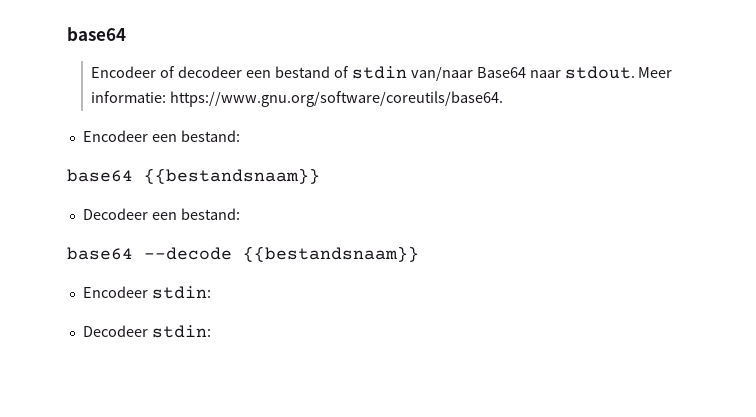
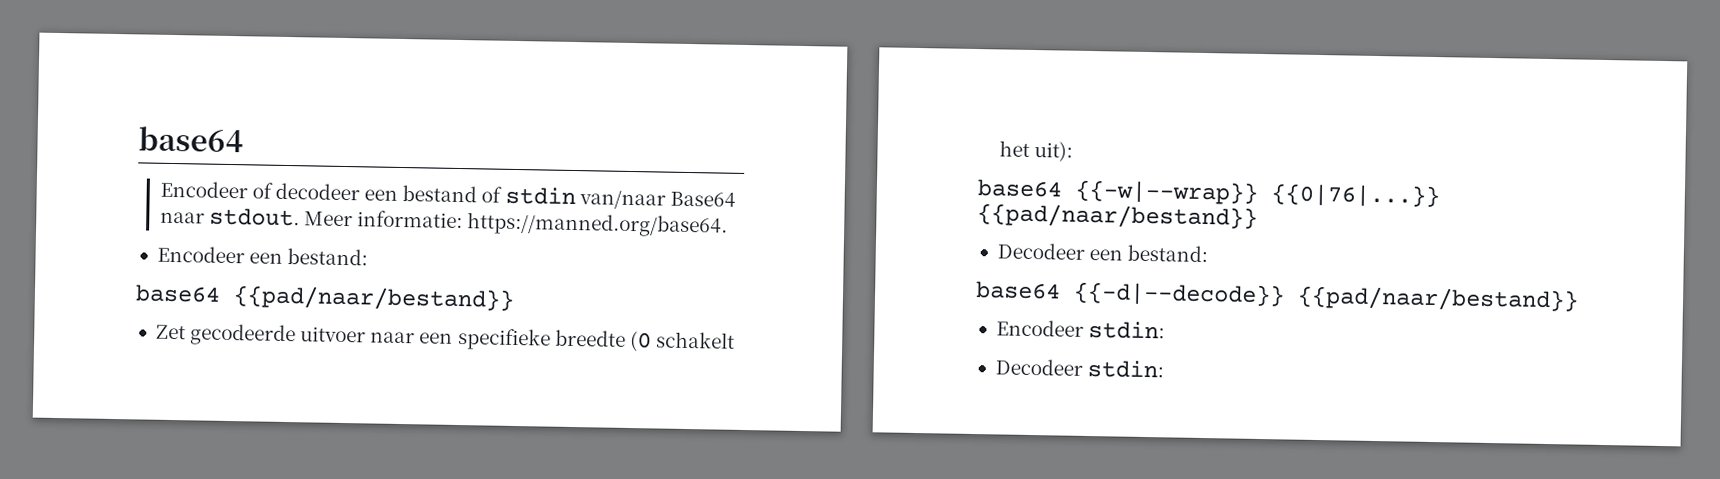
- Meer informatie: https://www.gnu.org/software/coreutils/base64.
+ Meer informatie: https://manned.org/base64.
- base64 {{bestandsnaam}}
+ base64 {{pad/naar/bestand}}
+ Zet gecodeerde uitvoer naar een specifieke breedte (0 schakelt het uit):
+ base64 {{-w|--wrap}} {{0|76|...}} {{pad/naar/bestand}}
- base64 --decode {{bestandsnaam}}
+ base64 {{-d|--decode}} {{pad/naar/bestand}}

